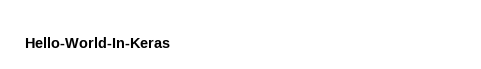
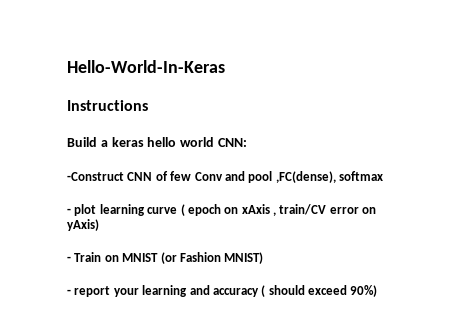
+ Instructions
+ Build a keras hello world CNN:
+ -Construct CNN of few Conv and pool ,FC(dense), softmax
+ - plot learning curve ( epoch on xAxis , train/CV error on yAxis)
+ - Train on MNIST (or Fashion MNIST)
+ - report your learning and accuracy ( should exceed 90%)

